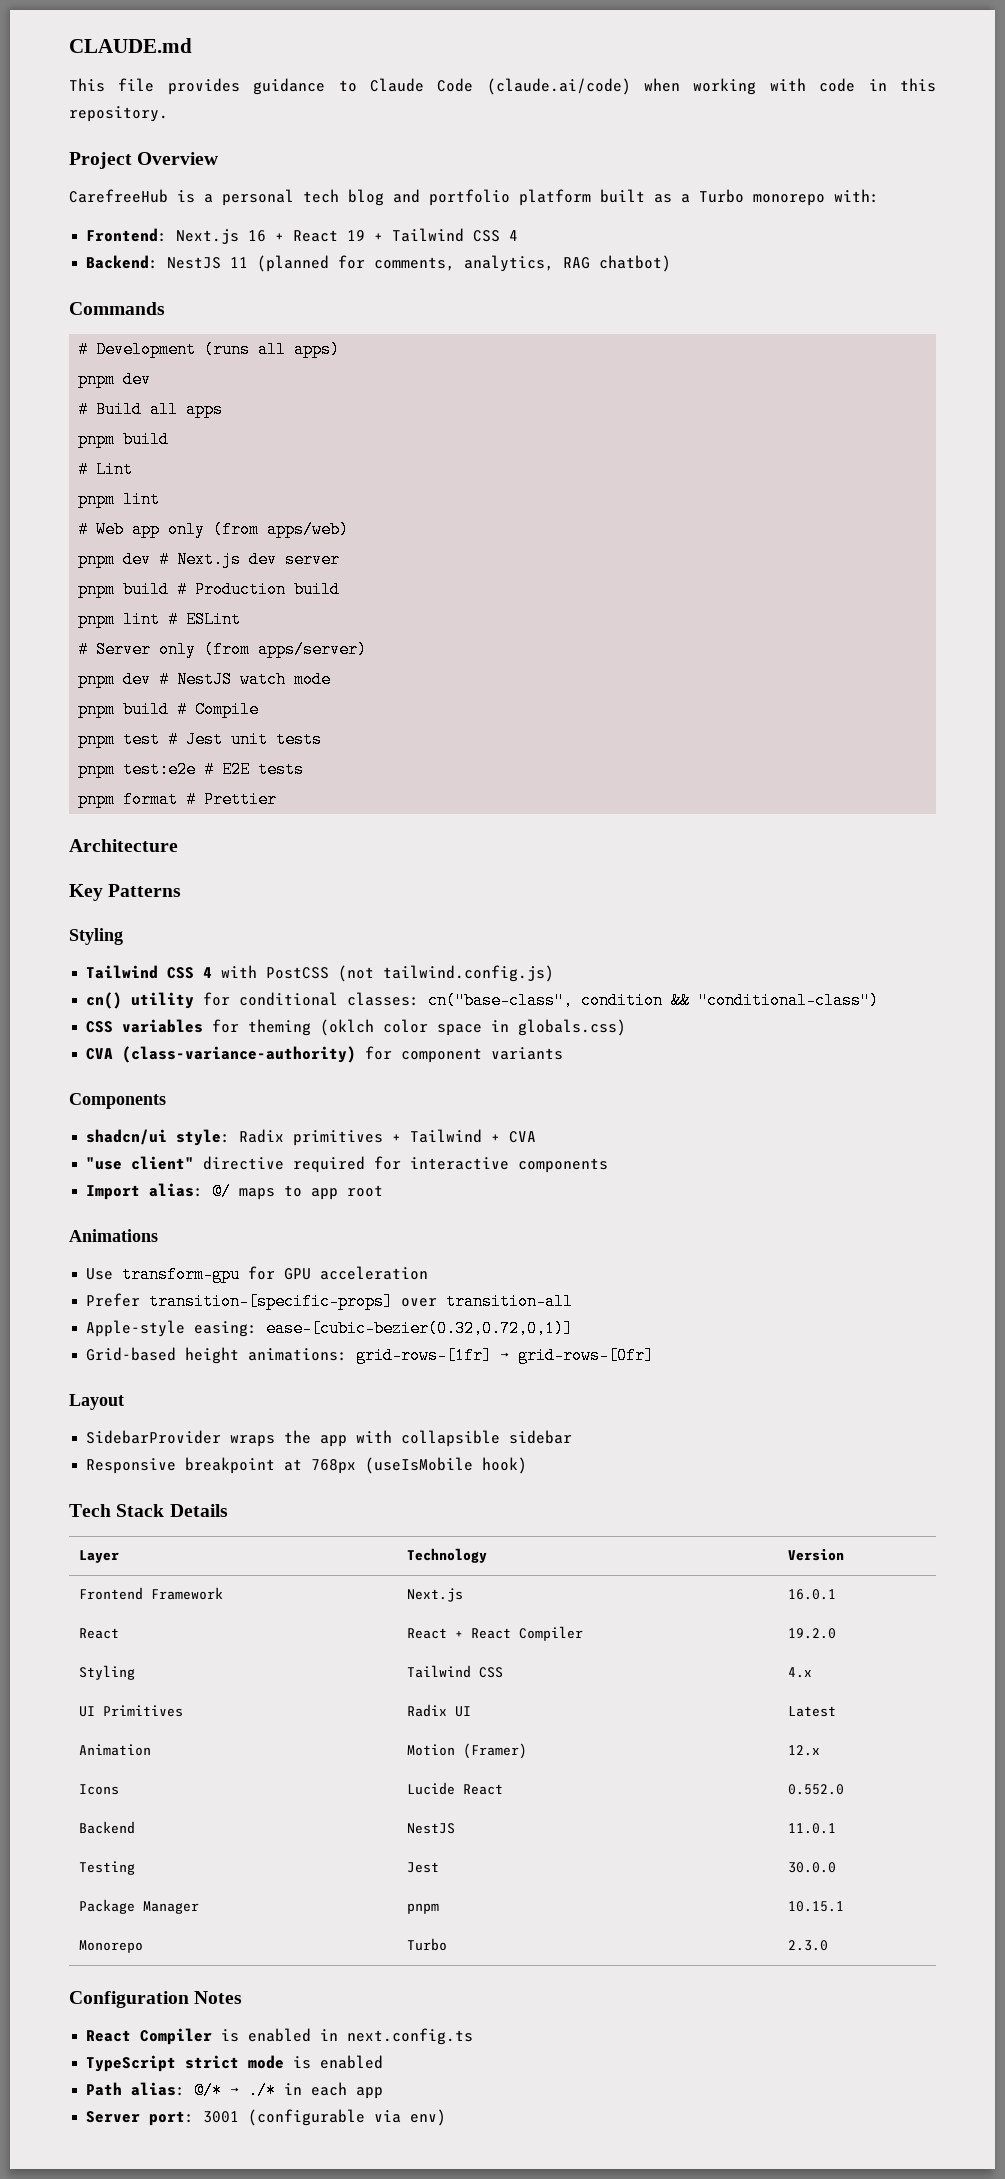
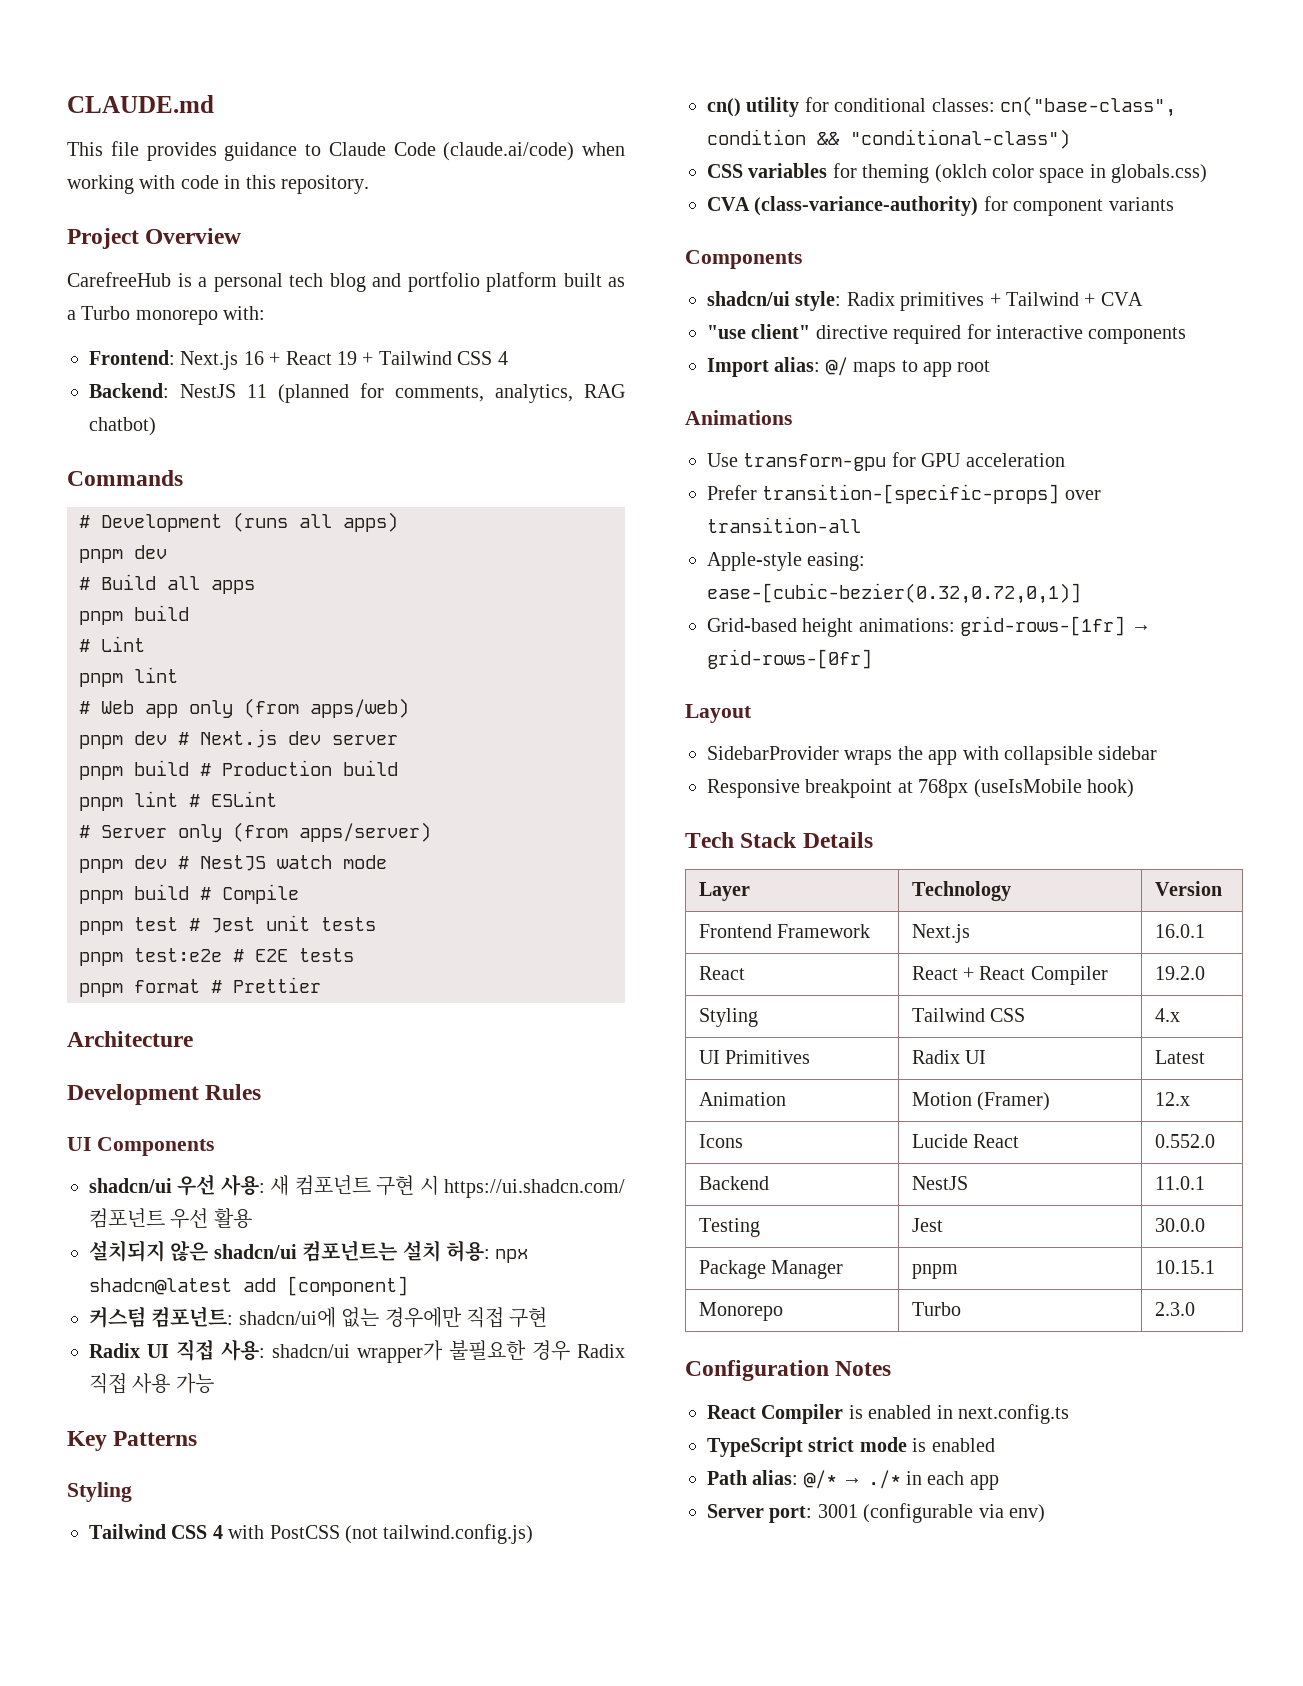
+ Development Rules
+ UI Components
+ shadcn/ui 우선 사용: 새 컴포넌트 구현 시 https://ui.shadcn.com/ 컴포넌트 우선 활용
+ 설치되지 않은 shadcn/ui 컴포넌트는 설치 허용: npx shadcn@latest add [component]
+ 커스텀 컴포넌트: shadcn/ui에 없는 경우에만 직접 구현
+ Radix UI 직접 사용: shadcn/ui wrapper가 불필요한 경우 Radix 직접 사용 가능

